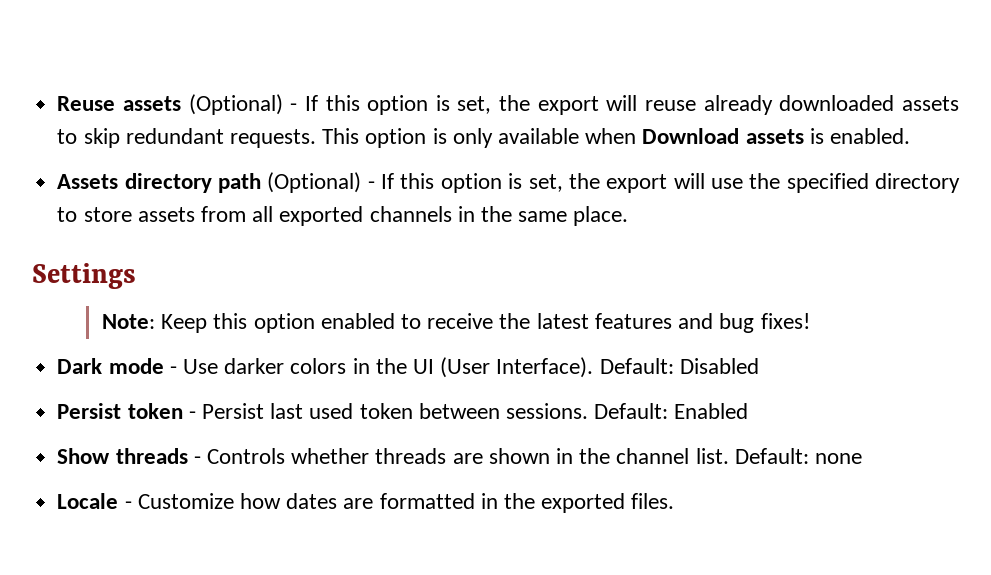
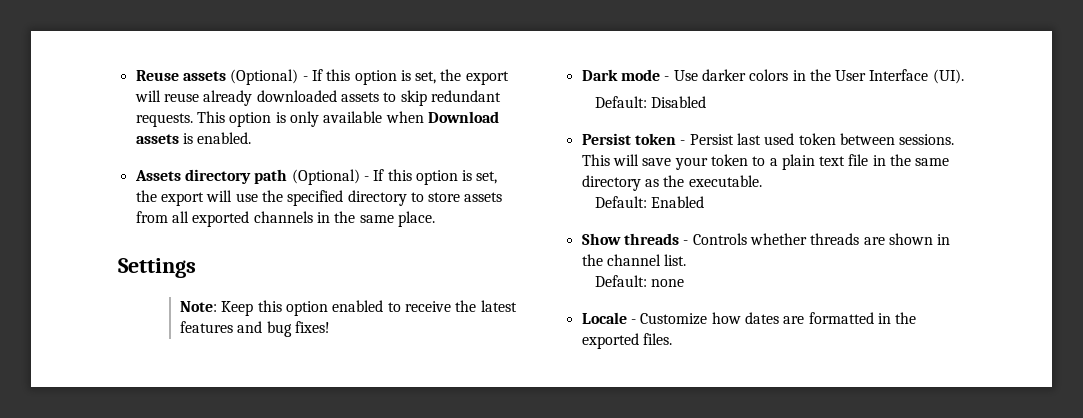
- Dark mode - Use darker colors in the UI (User Interface). Default: Disabled
+ Dark mode - Use darker colors in the User Interface (UI).
+ Default: Disabled
- Persist token - Persist last used token between sessions. Default: Enabled
+ Persist token - Persist last used token between sessions. This will save your token to a plain text file in the same directory as the executable.
+ Default: Enabled
- Show threads - Controls whether threads are shown in the channel list. Default: none
+ Show threads - Controls whether threads are shown in the channel list.
+ Default: none

